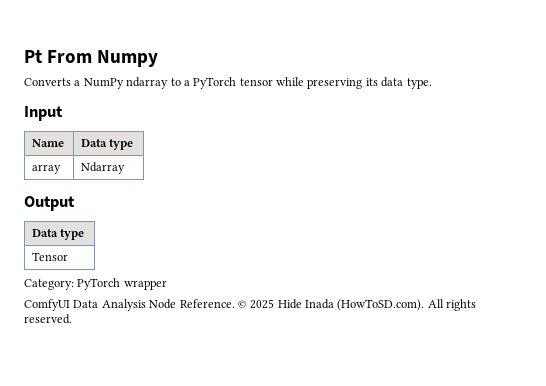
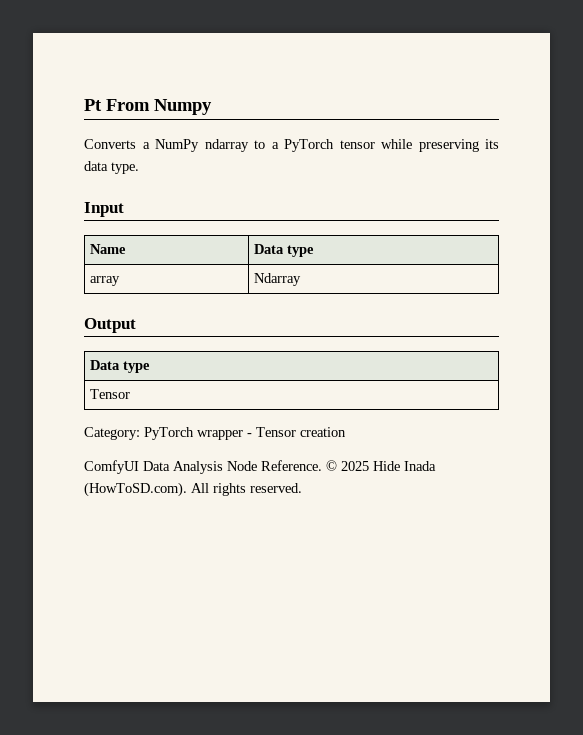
- Category: PyTorch wrapper
+ Category: PyTorch wrapper - Tensor creation

